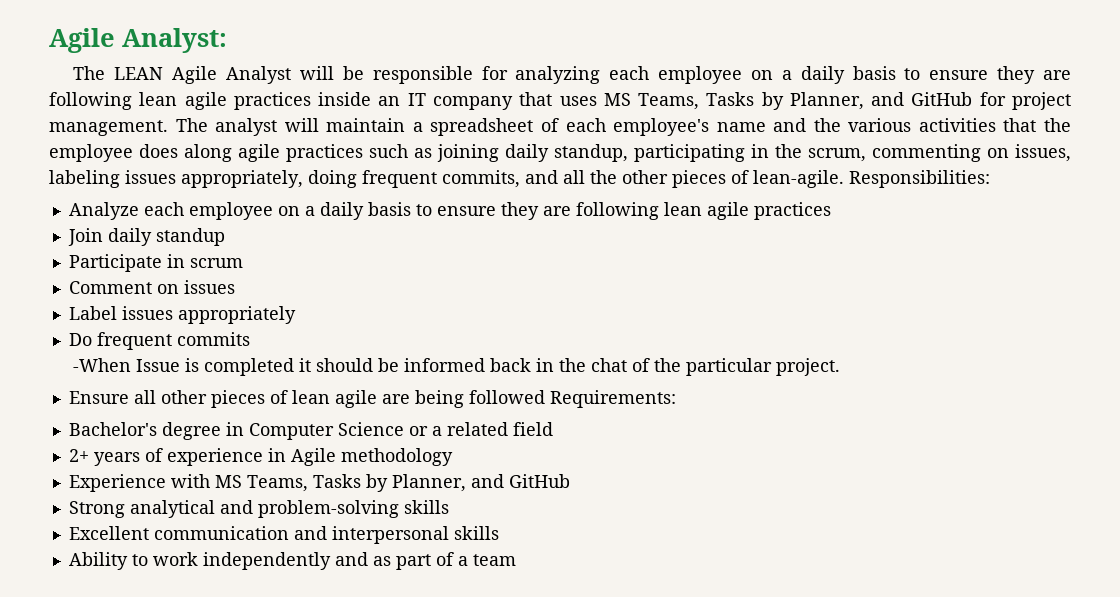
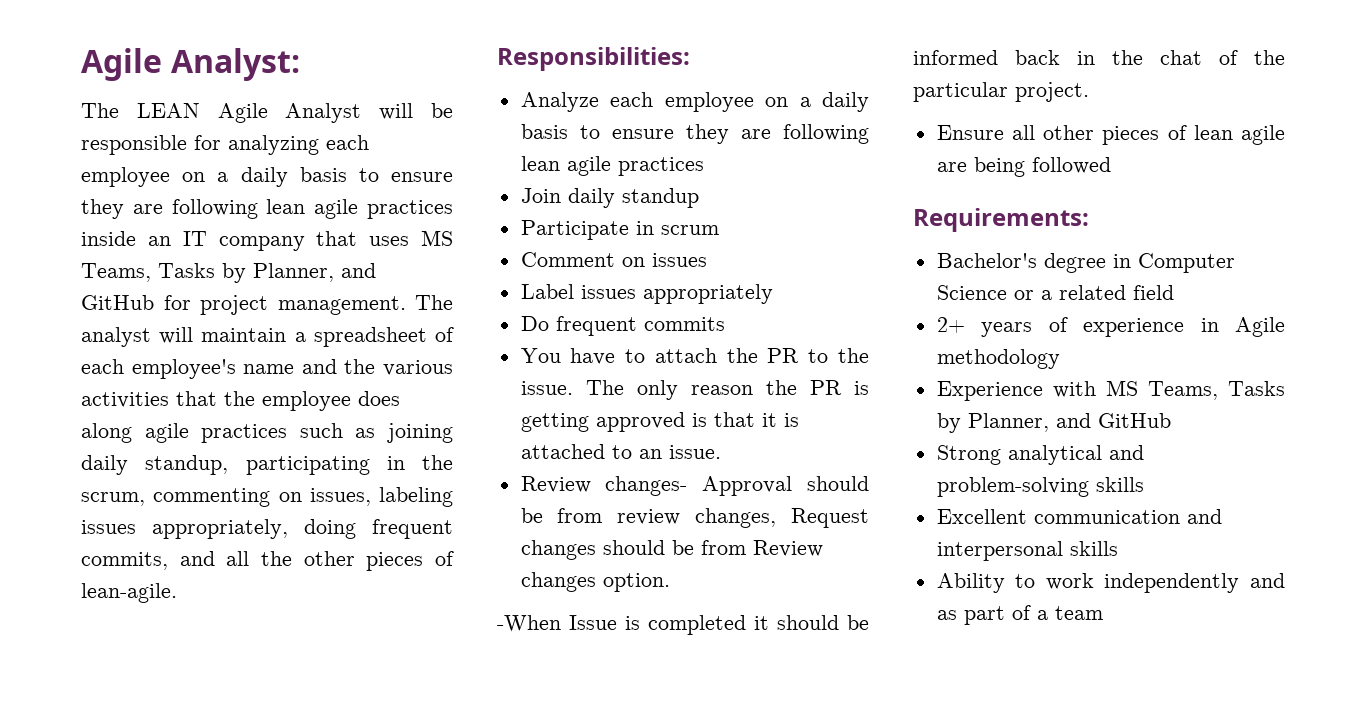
- The analyst will maintain a spreadsheet of each employee's name and the various activities that the employee does along agile practices such as joining daily standup, participating in the scrum, commenting on issues, labeling issues appropriately, doing frequent commits, and all the other pieces of lean-agile. Responsibilities:
+ The analyst will maintain a spreadsheet of each employee's name and the various activities that the employee does along agile practices such as joining daily standup, participating in the scrum, commenting on issues, labeling issues appropriately, doing frequent commits, and all the other pieces of lean-agile.
+ Responsibilities:
+ You have to attach the PR to the issue. The only reason the PR is getting approved is that it is attached to an issue.
+ Review changes- Approval should be from review changes, Request changes should be from Review changes option.
- Ensure all other pieces of lean agile are being followed Requirements:
+ Ensure all other pieces of lean agile are being followed
+ Requirements:

